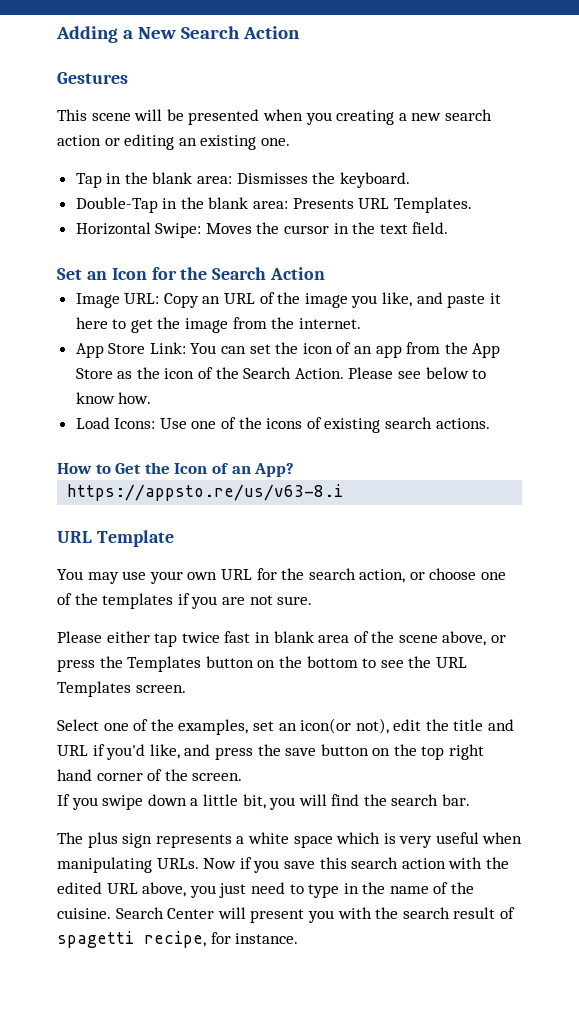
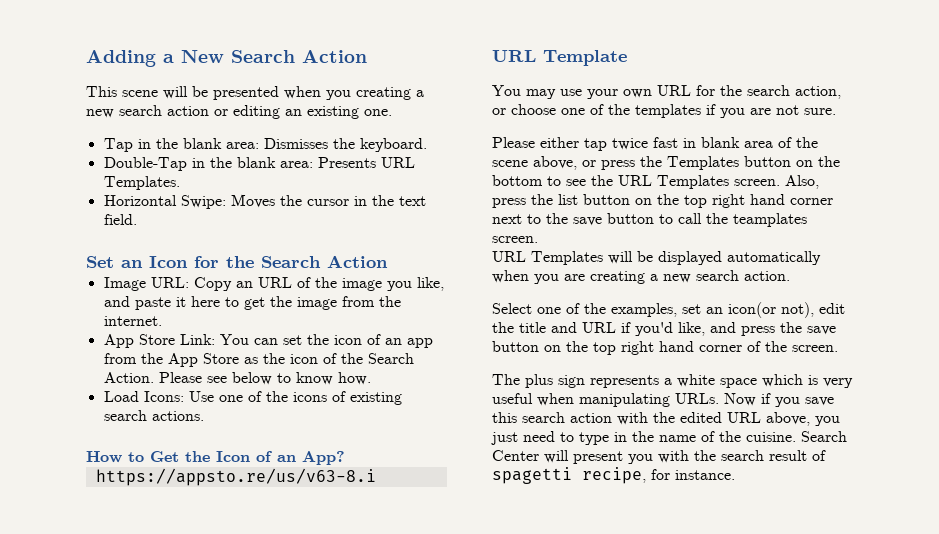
- Gestures
+ Also, press the list button on the top right hand corner next to the save button to call the teamplates screen.
+ URL Templates will be displayed automatically when you are creating a new search action.
- If you swipe down a little bit, you will find the search bar.

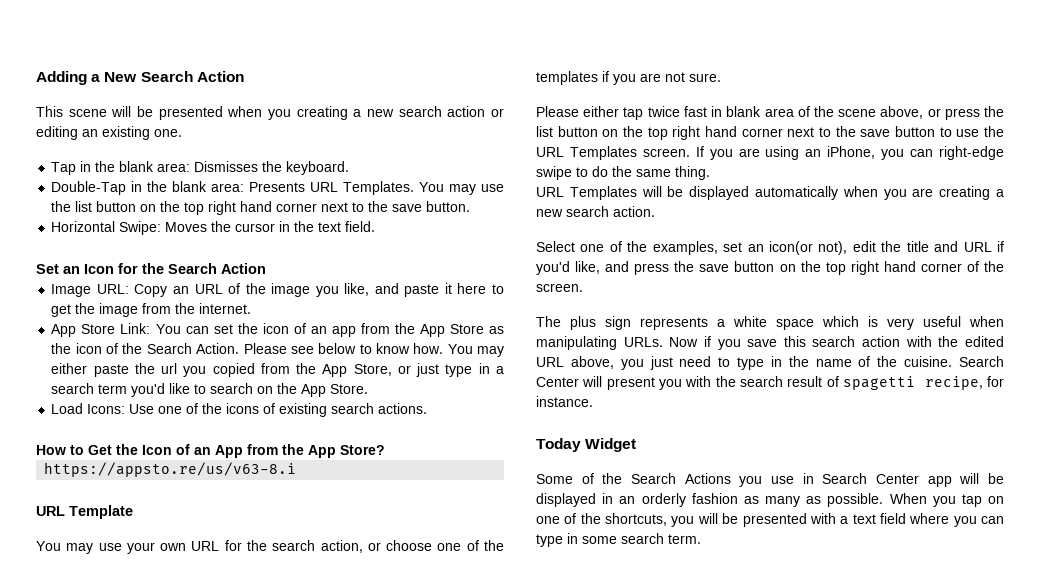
+ You may use the list button on the top right hand corner next to the save button.
+ You may either paste the url you copied from the App Store, or just type in a search term you'd like to search on the App Store.
- How to Get the Icon of an App?
+ How to Get the Icon of an App from the App Store?
- Please either tap twice fast in blank area of the scene above, or press the Templates button on the bottom to see the URL Templates screen. Also, press the list button on the top right hand corner next to the save button to call the teamplates screen.
+ Please either tap twice fast in blank area of the scene above, or press the list button on the top right hand corner next to the save button to use the URL Templates screen. If you are using an iPhone, you can right-edge swipe to do the same thing.
+ Today Widget
+ Some of the Search Actions you use in Search Center app will be displayed in an orderly fashion as many as possible. When you tap on one of the shortcuts, you will be presented with a text field where you can type in some search term.

